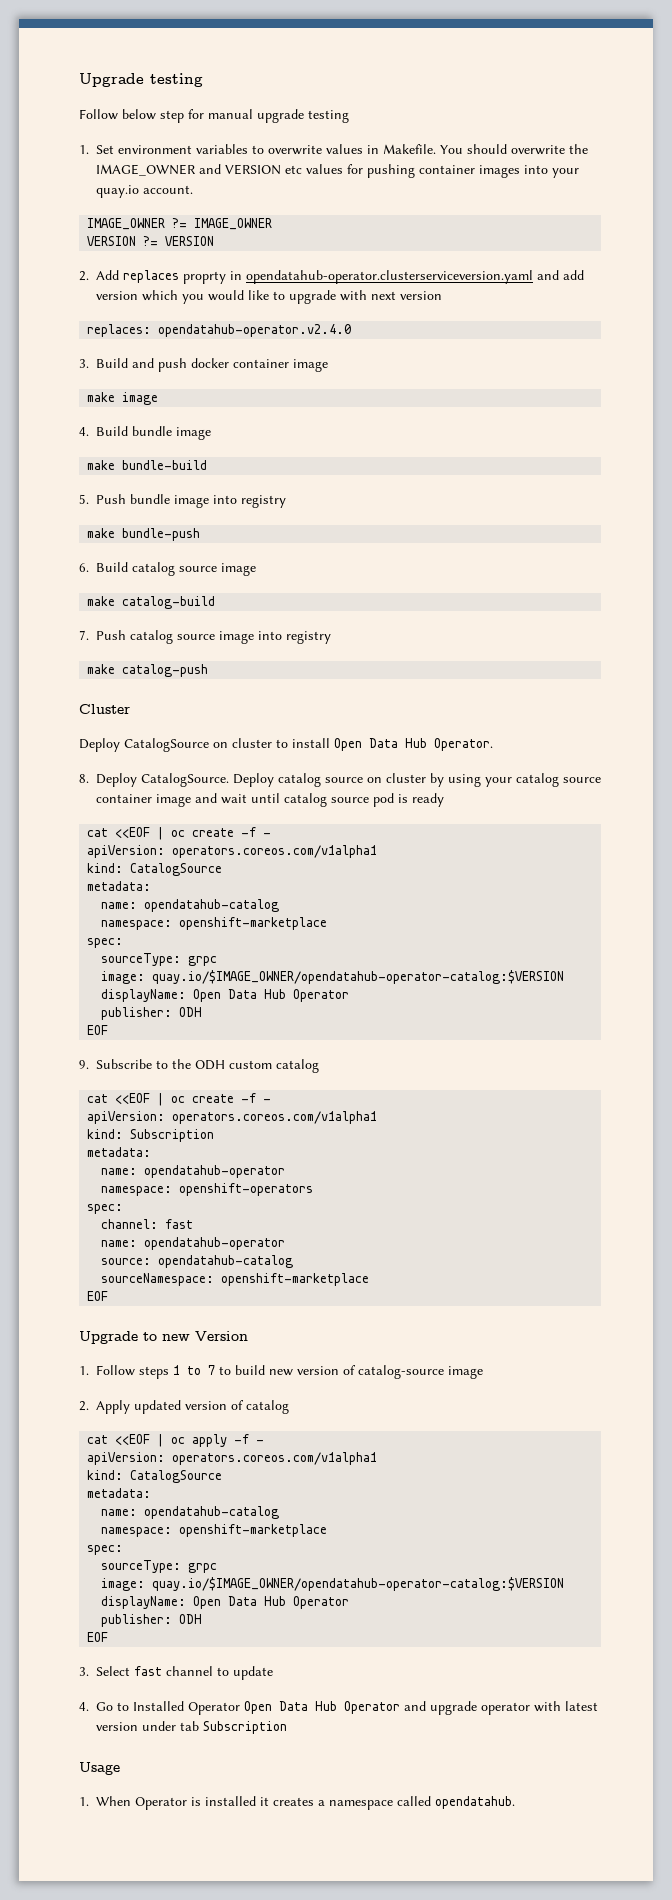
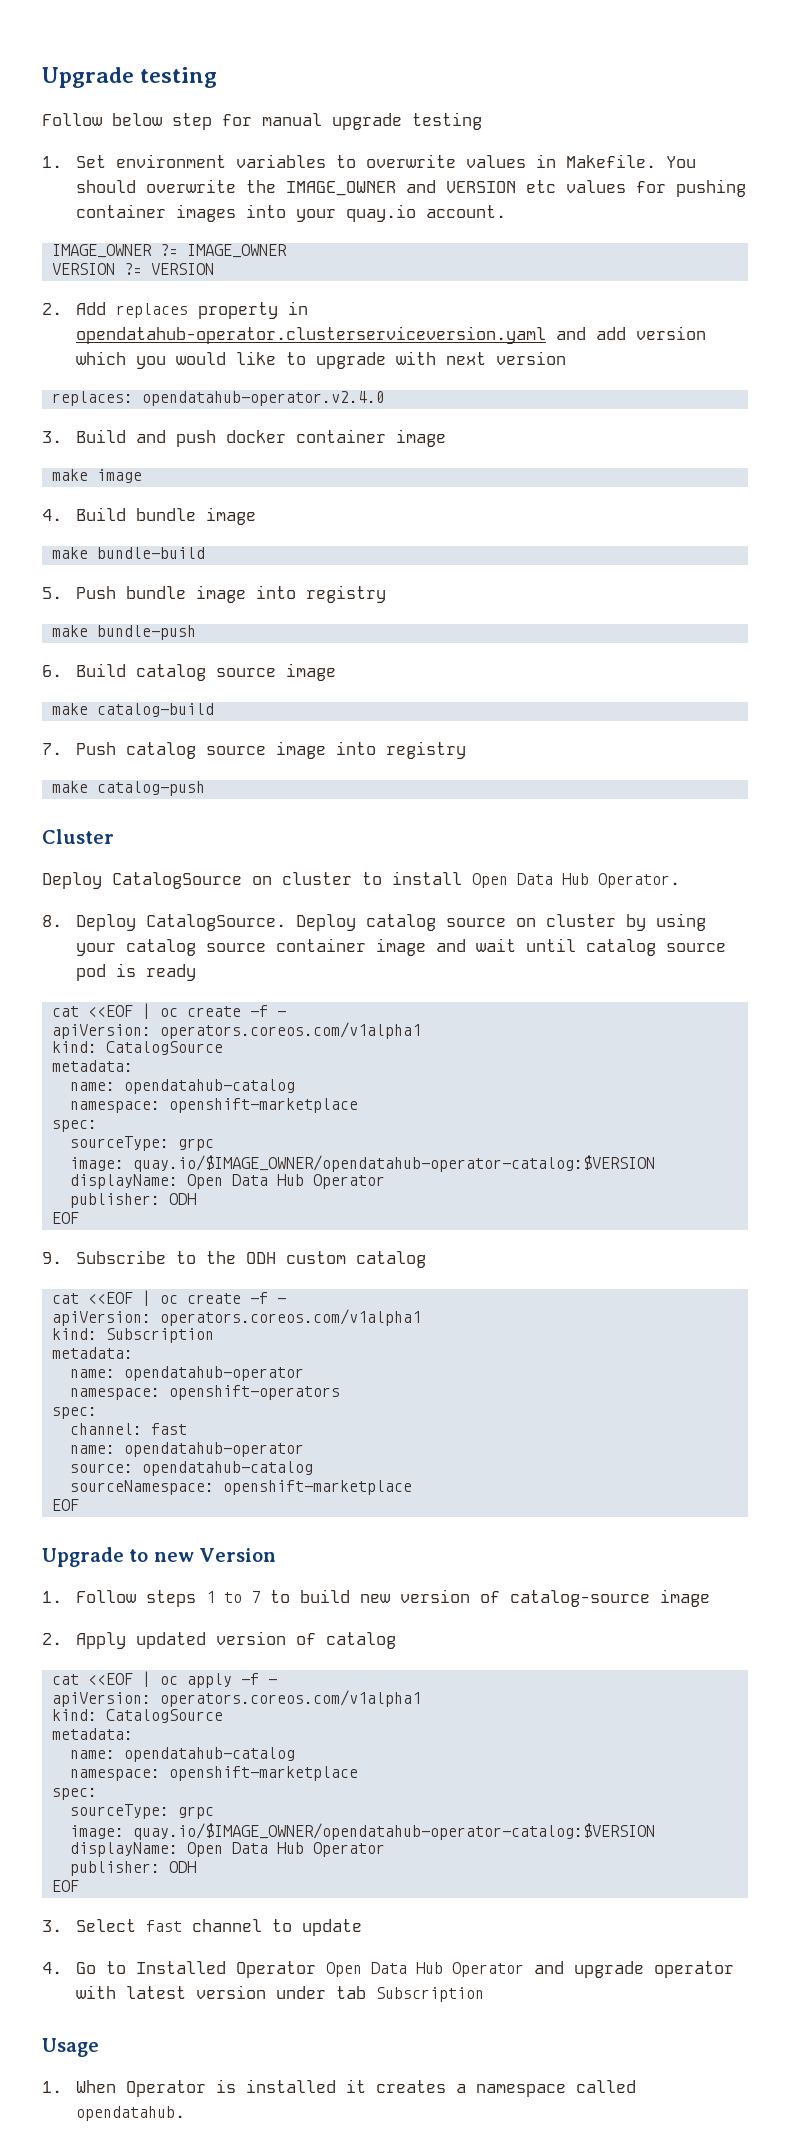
- 2. Add replaces proprty in opendatahub-operator.clusterserviceversion.yaml and add version which you would like to upgrade with next version
+ 2. Add replaces property in opendatahub-operator.clusterserviceversion.yaml and add version which you would like to upgrade with next version

